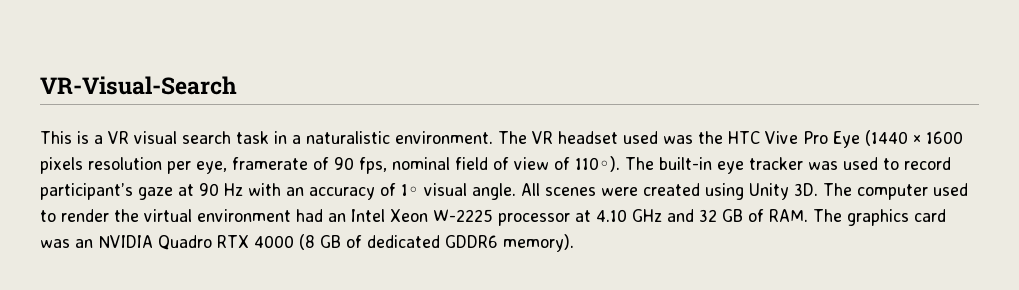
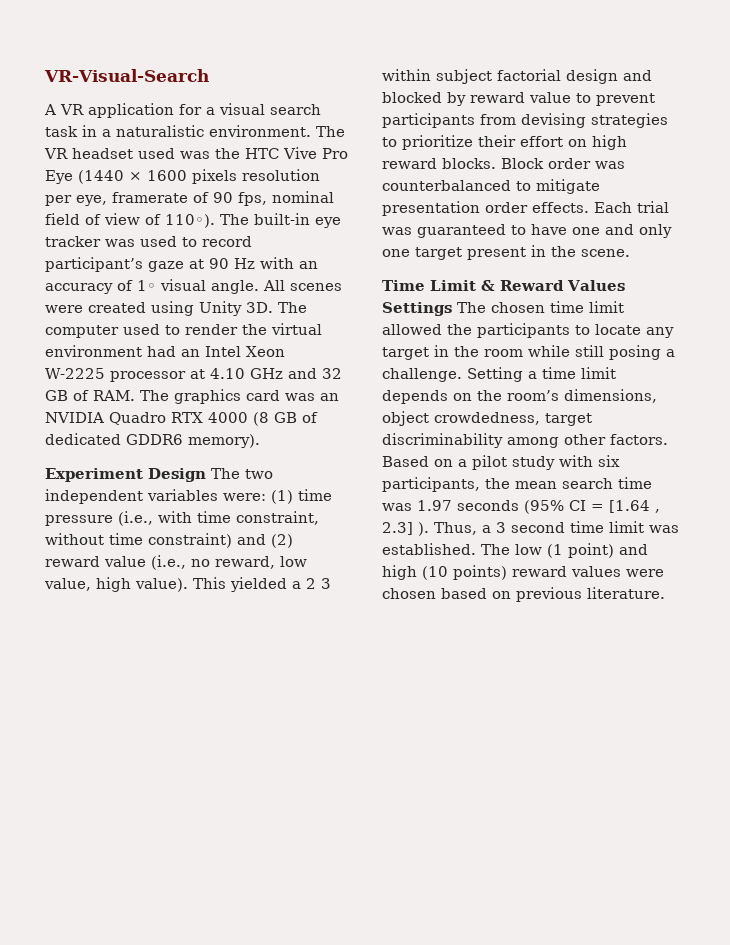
- This is a VR visual search task in a naturalistic environment.
+ A VR application for a visual search task in a naturalistic environment.
+ Experiment Design The two independent variables were: (1) time pressure (i.e., with time constraint, without time constraint) and (2) reward value (i.e., no reward, low value, high value). This yielded a 2 3 within subject factorial design and blocked by reward value to prevent participants from devising strategies to prioritize their effort on high reward blocks. Block order was counterbalanced to mitigate presentation order effects. Each trial was guaranteed to have one and only one target present in the scene.
+ Time Limit & Reward Values Settings The chosen time limit allowed the participants to locate any target in the room while still posing a challenge. Setting a time limit depends on the room’s dimensions, object crowdedness, target discriminability among other factors. Based on a pilot study with six participants, the mean search time was 1.97 seconds (95% CI = [1.64 , 2.3] ). Thus, a 3 second time limit was established. The low (1 point) and high (10 points) reward values were chosen based on previous literature.

